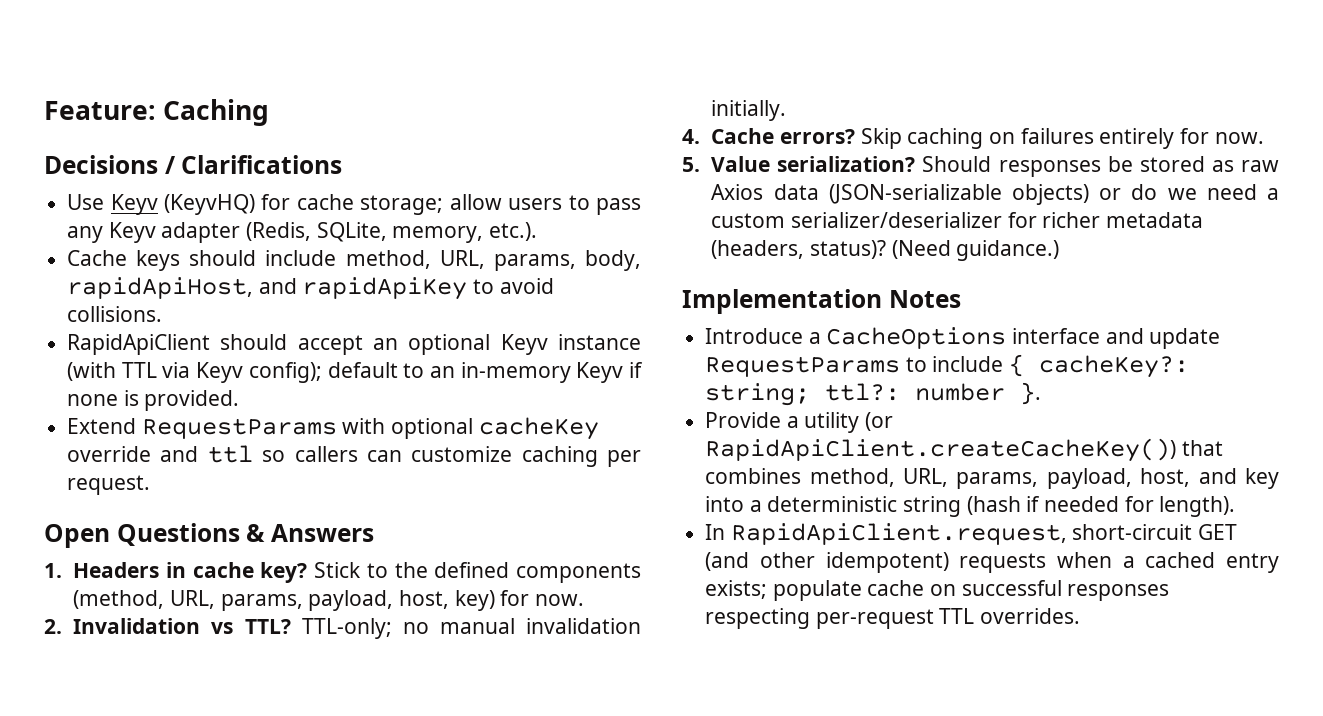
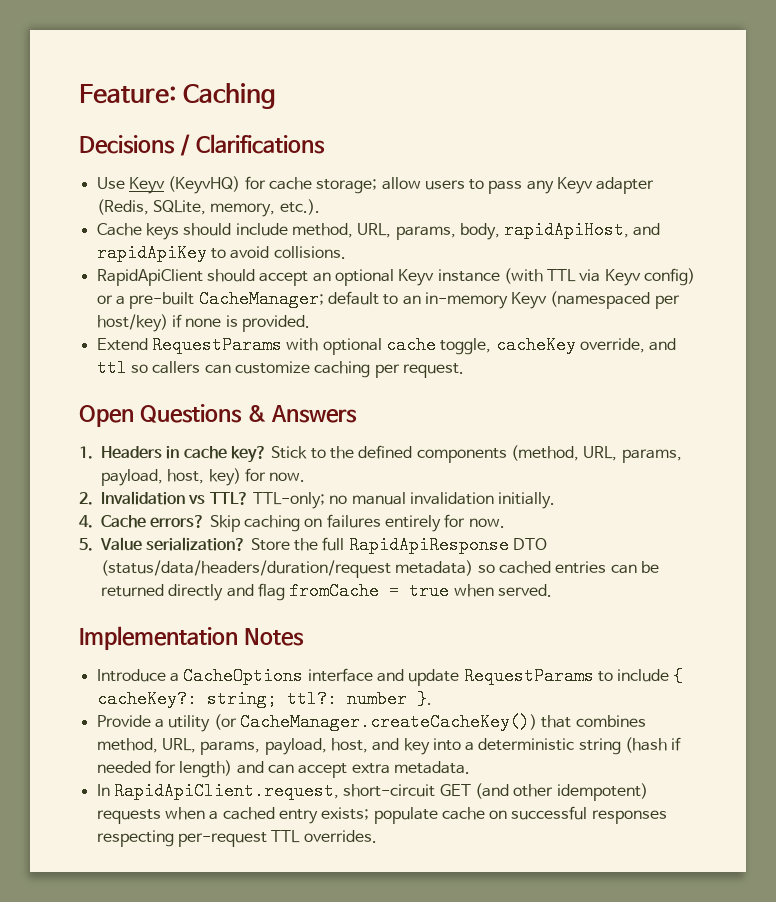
- RapidApiClient should accept an optional Keyv instance (with TTL via Keyv config); default to an in-memory Keyv if none is provided.
+ RapidApiClient should accept an optional Keyv instance (with TTL via Keyv config) or a pre-built CacheManager; default to an in-memory Keyv (namespaced per host/key) if none is provided.
- Extend RequestParams with optional cacheKey override and ttl so callers can customize caching per request.
+ Extend RequestParams with optional cache toggle, cacheKey override, and ttl so callers can customize caching per request.
- Should responses be stored as raw Axios data (JSON-serializable objects) or do we need a custom serializer/deserializer for richer metadata (headers, status)? (Need guidance.)
+ Store the full RapidApiResponse DTO (status/data/headers/duration/request metadata) so cached entries can be returned directly and flag fromCache = true when served.
- Provide a utility (or RapidApiClient.createCacheKey()) that combines method, URL, params, payload, host, and key into a deterministic string (hash if needed for length).
+ Provide a utility (or CacheManager.createCacheKey()) that combines method, URL, params, payload, host, and key into a deterministic string (hash if needed for length) and can accept extra metadata.

